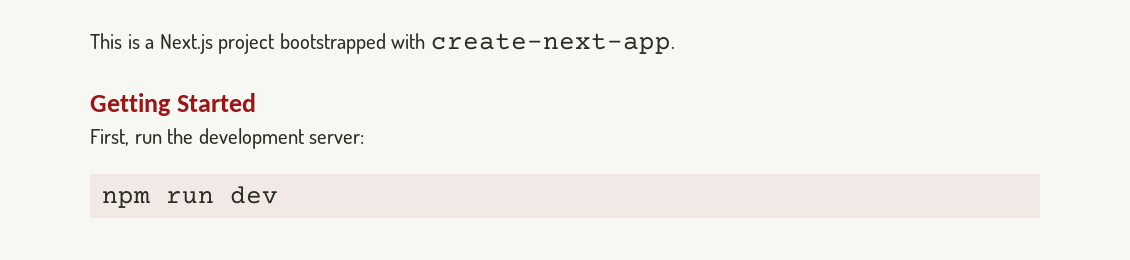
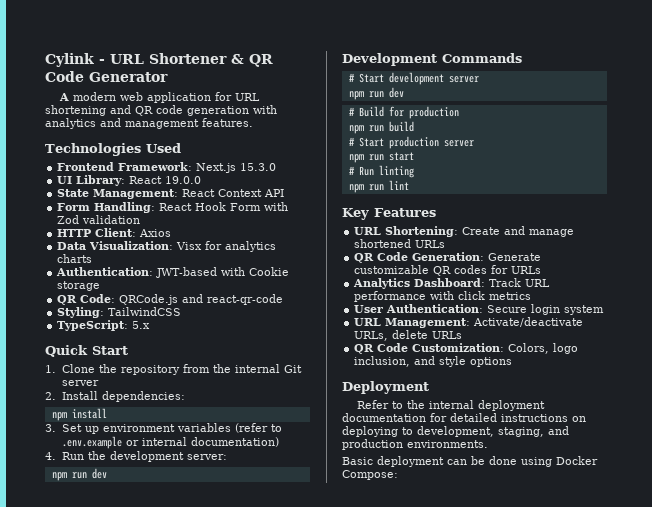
- This is a Next.js project bootstrapped with create-next-app.
- Getting Started
- First, run the development server:
+ Cylink - URL Shortener & QR Code Generator
+ A modern web application for URL shortening and QR code generation with analytics and management features.
+ Technologies Used
+ Frontend Framework: Next.js 15.3.0
+ UI Library: React 19.0.0
+ State Management: React Context API
+ Form Handling: React Hook Form with Zod validation
+ HTTP Client: Axios
+ Data Visualization: Visx for analytics charts
+ Authentication: JWT-based with Cookie storage
+ QR Code: QRCode.js and react-qr-code
+ Styling: TailwindCSS
+ TypeScript: 5.x
+ Quick Start
+ 1. Clone the repository from the internal Git server
+ 2. Install dependencies:
+ npm install
+ 3. Set up environment variables (refer to .env.example or internal documentation)
+ 4. Run the development server:
+ Development Commands
+ # Start development server
+ npm run dev
+ # Build for production
+ npm run build
+ # Start production server
+ npm run start
+ # Run linting
+ npm run lint
+ Key Features
+ URL Shortening: Create and manage shortened URLs
+ QR Code Generation: Generate customizable QR codes for URLs
+ Analytics Dashboard: Track URL performance with click metrics
+ User Authentication: Secure login system
+ URL Management: Activate/deactivate URLs, delete URLs
+ QR Code Customization: Colors, logo inclusion, and style options
+ Deployment
+ Refer to the internal deployment documentation for detailed instructions on deploying to development, staging, and production environments.
+ Basic deployment can be done using Docker Compose:

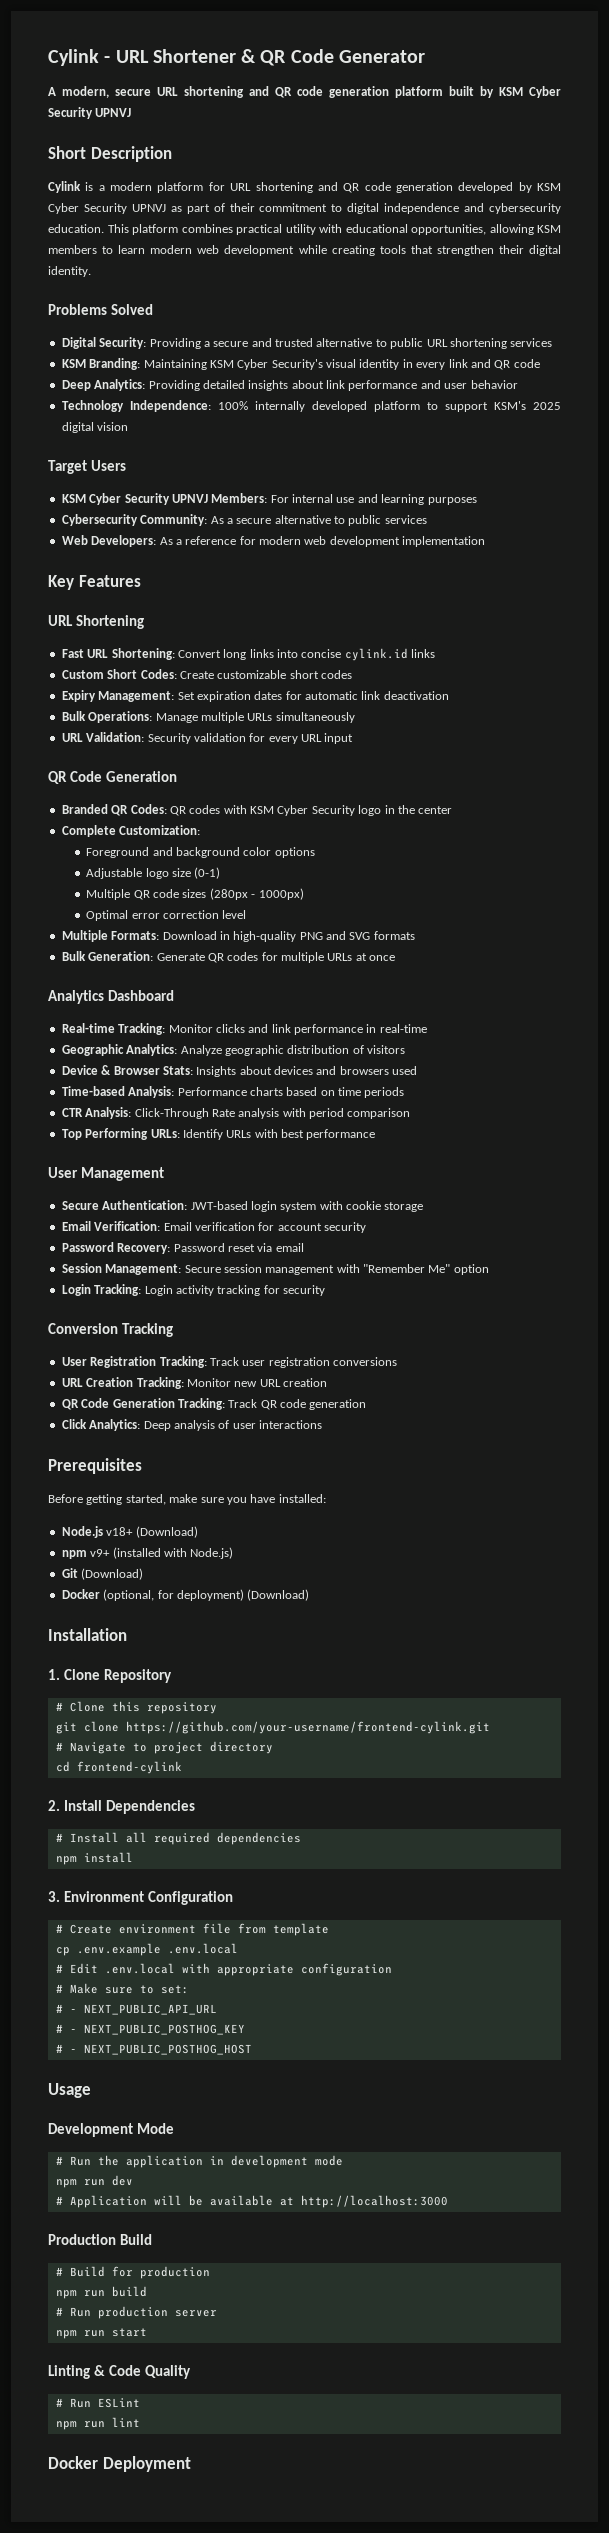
- A modern web application for URL shortening and QR code generation with analytics and management features.
- Technologies Used
- Frontend Framework: Next.js 15.3.0
- UI Library: React 19.0.0
- State Management: React Context API
- Form Handling: React Hook Form with Zod validation
- HTTP Client: Axios
- Data Visualization: Visx for analytics charts
- Authentication: JWT-based with Cookie storage
- QR Code: QRCode.js and react-qr-code
- Styling: TailwindCSS
- TypeScript: 5.x
- Quick Start
- 1. Clone the repository from the internal Git server
- 2. Install dependencies:
+ A modern, secure URL shortening and QR code generation platform built by KSM Cyber Security UPNVJ
+ Short Description
+ Cylink is a modern platform for URL shortening and QR code generation developed by KSM Cyber Security UPNVJ as part of their commitment to digital independence and cybersecurity education. This platform combines practical utility with educational opportunities, allowing KSM members to learn modern web development while creating tools that strengthen their digital identity.
+ Problems Solved
+ Digital Security: Providing a secure and trusted alternative to public URL shortening services
+ KSM Branding: Maintaining KSM Cyber Security's visual identity in every link and QR code
+ Deep Analytics: Providing detailed insights about link performance and user behavior
+ Technology Independence: 100% internally developed platform to support KSM's 2025 digital vision
+ Target Users
+ KSM Cyber Security UPNVJ Members: For internal use and learning purposes
+ Cybersecurity Community: As a secure alternative to public services
+ Web Developers: As a reference for modern web development implementation
+ Key Features
+ URL Shortening
+ Fast URL Shortening: Convert long links into concise cylink.id links
+ Custom Short Codes: Create customizable short codes
+ Expiry Management: Set expiration dates for automatic link deactivation
+ Bulk Operations: Manage multiple URLs simultaneously
+ URL Validation: Security validation for every URL input
+ QR Code Generation
+ Branded QR Codes: QR codes with KSM Cyber Security logo in the center
+ Complete Customization:
+ Foreground and background color options
+ Adjustable logo size (0-1)
+ Multiple QR code sizes (280px - 1000px)
+ Optimal error correction level
+ Multiple Formats: Download in high-quality PNG and SVG formats
+ Bulk Generation: Generate QR codes for multiple URLs at once
+ Analytics Dashboard
+ Real-time Tracking: Monitor clicks and link performance in real-time
+ Geographic Analytics: Analyze geographic distribution of visitors
+ Device & Browser Stats: Insights about devices and browsers used
+ Time-based Analysis: Performance charts based on time periods
+ CTR Analysis: Click-Through Rate analysis with period comparison
+ Top Performing URLs: Identify URLs with best performance
+ User Management
+ Secure Authentication: JWT-based login system with cookie storage
+ Email Verification: Email verification for account security
+ Password Recovery: Password reset via email
+ Session Management: Secure session management with "Remember Me" option
+ Login Tracking: Login activity tracking for security
+ Conversion Tracking
+ User Registration Tracking: Track user registration conversions
+ URL Creation Tracking: Monitor new URL creation
+ QR Code Generation Tracking: Track QR code generation
+ Click Analytics: Deep analysis of user interactions
+ Prerequisites
+ Before getting started, make sure you have installed:
+ Node.js v18+ (Download)
+ npm v9+ (installed with Node.js)
+ Git (Download)
+ Docker (optional, for deployment) (Download)
+ Installation
+ 1. Clone Repository
+ # Clone this repository
+ git clone https://github.com/your-username/frontend-cylink.git
+ # Navigate to project directory
+ cd frontend-cylink
+ 2. Install Dependencies
+ # Install all required dependencies
  npm install
- 3. Set up environment variables (refer to .env.example or internal documentation)
- 4. Run the development server:
+ 3. Environment Configuration
+ # Create environment file from template
+ cp .env.example .env.local
+ # Edit .env.local with appropriate configuration
+ # Make sure to set:
+ # - NEXT_PUBLIC_API_URL
+ # - NEXT_PUBLIC_POSTHOG_KEY
+ # - NEXT_PUBLIC_POSTHOG_HOST
+ Usage
+ Development Mode
+ # Run the application in development mode
  npm run dev
- Development Commands
- # Start development server
- npm run dev
+ # Application will be available at http://localhost:3000
+ Production Build
- # Start production server
+ # Run production server
- # Run linting
+ Linting & Code Quality
+ # Run ESLint
- Key Features
- URL Shortening: Create and manage shortened URLs
- QR Code Generation: Generate customizable QR codes for URLs
- Analytics Dashboard: Track URL performance with click metrics
- User Authentication: Secure login system
- URL Management: Activate/deactivate URLs, delete URLs
- QR Code Customization: Colors, logo inclusion, and style options
- Deployment
- Refer to the internal deployment documentation for detailed instructions on deploying to development, staging, and production environments.
- Basic deployment can be done using Docker Compose:
+ Docker Deployment

